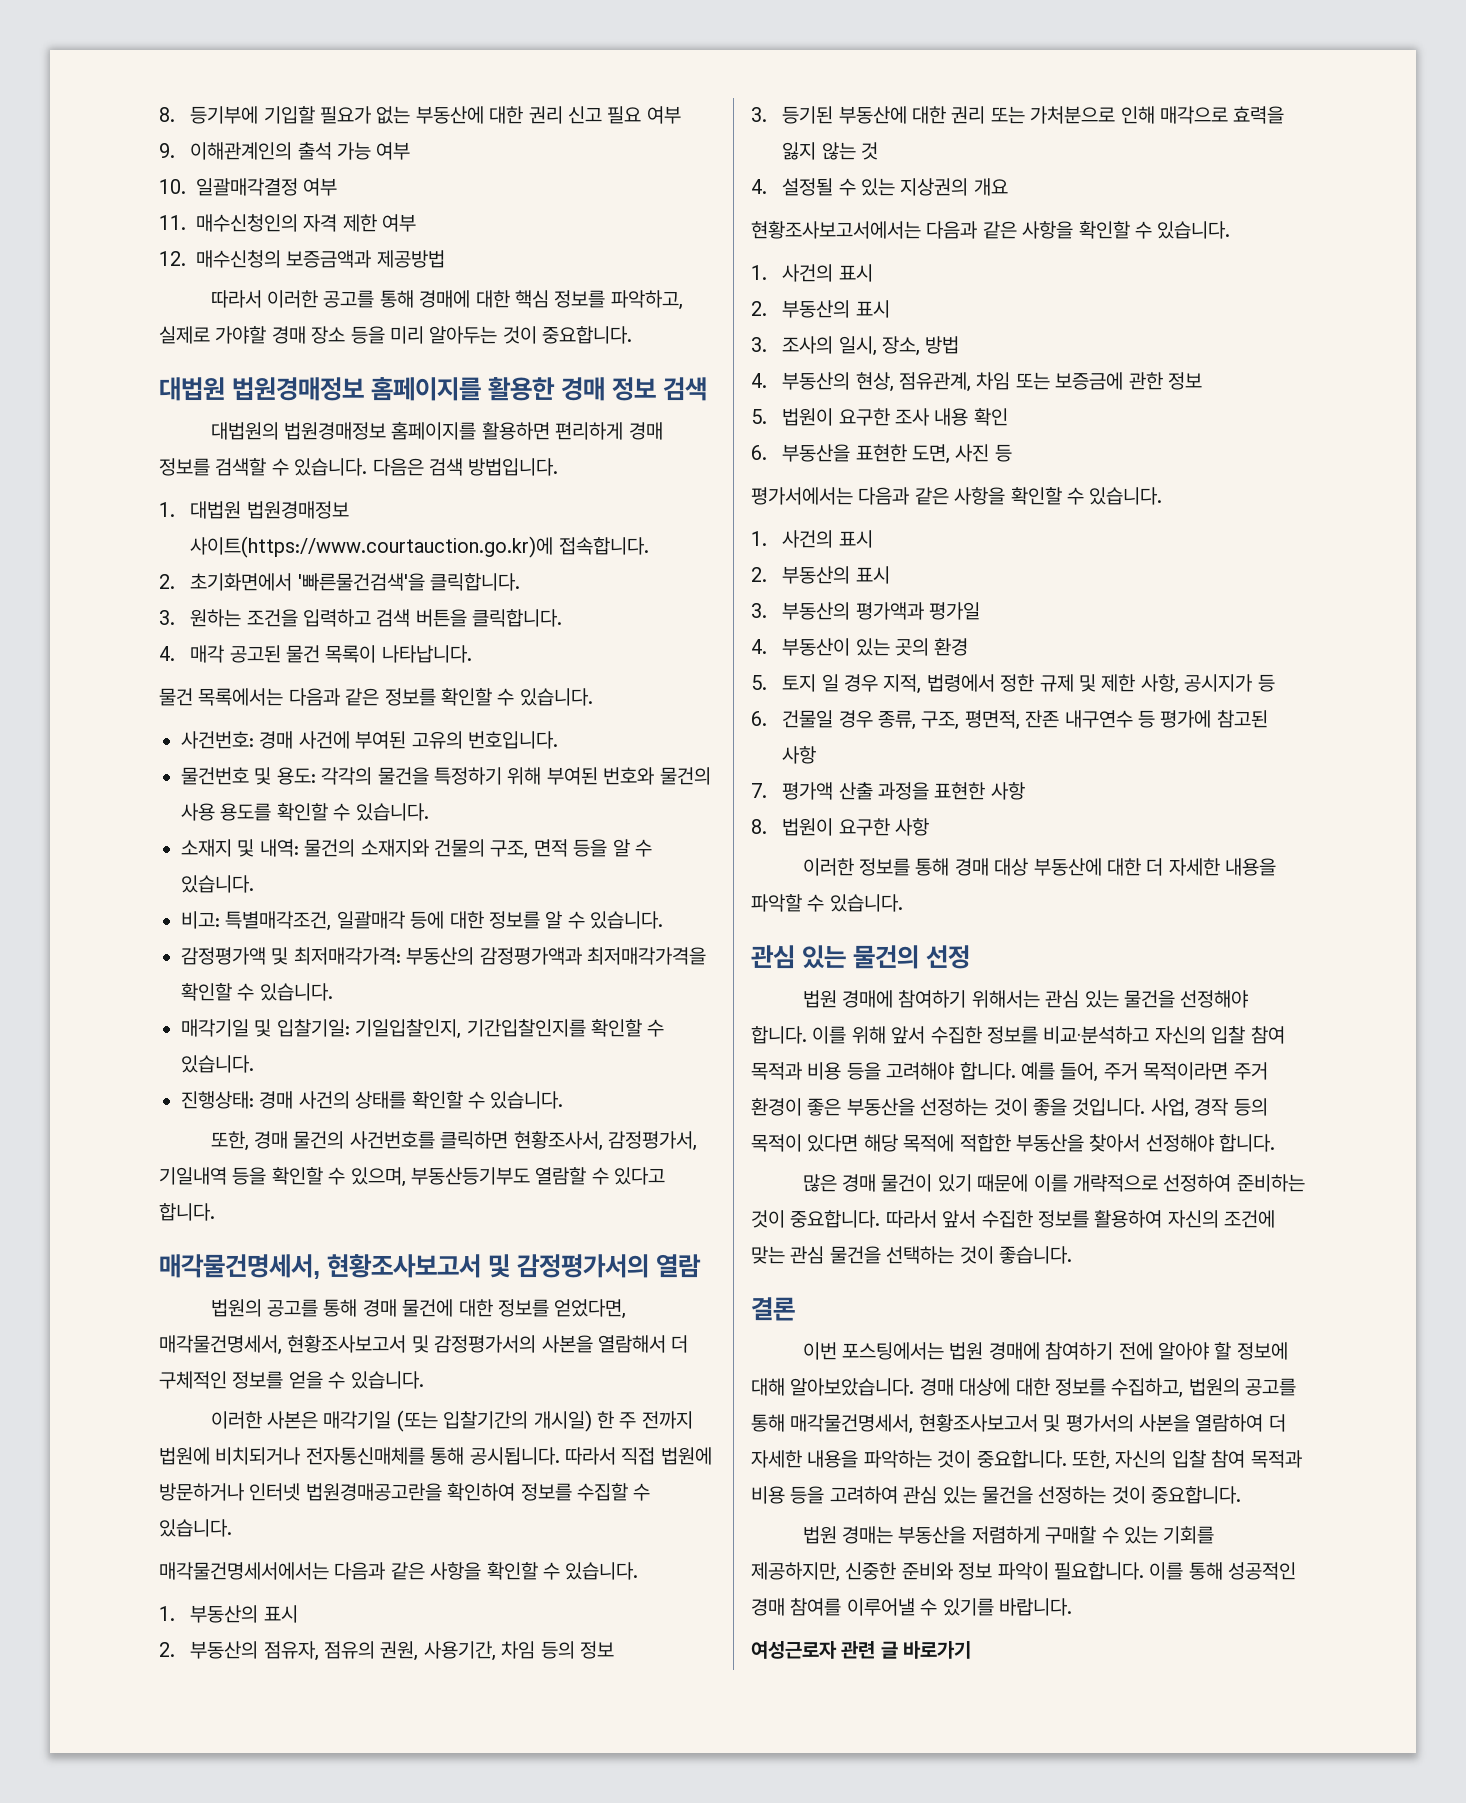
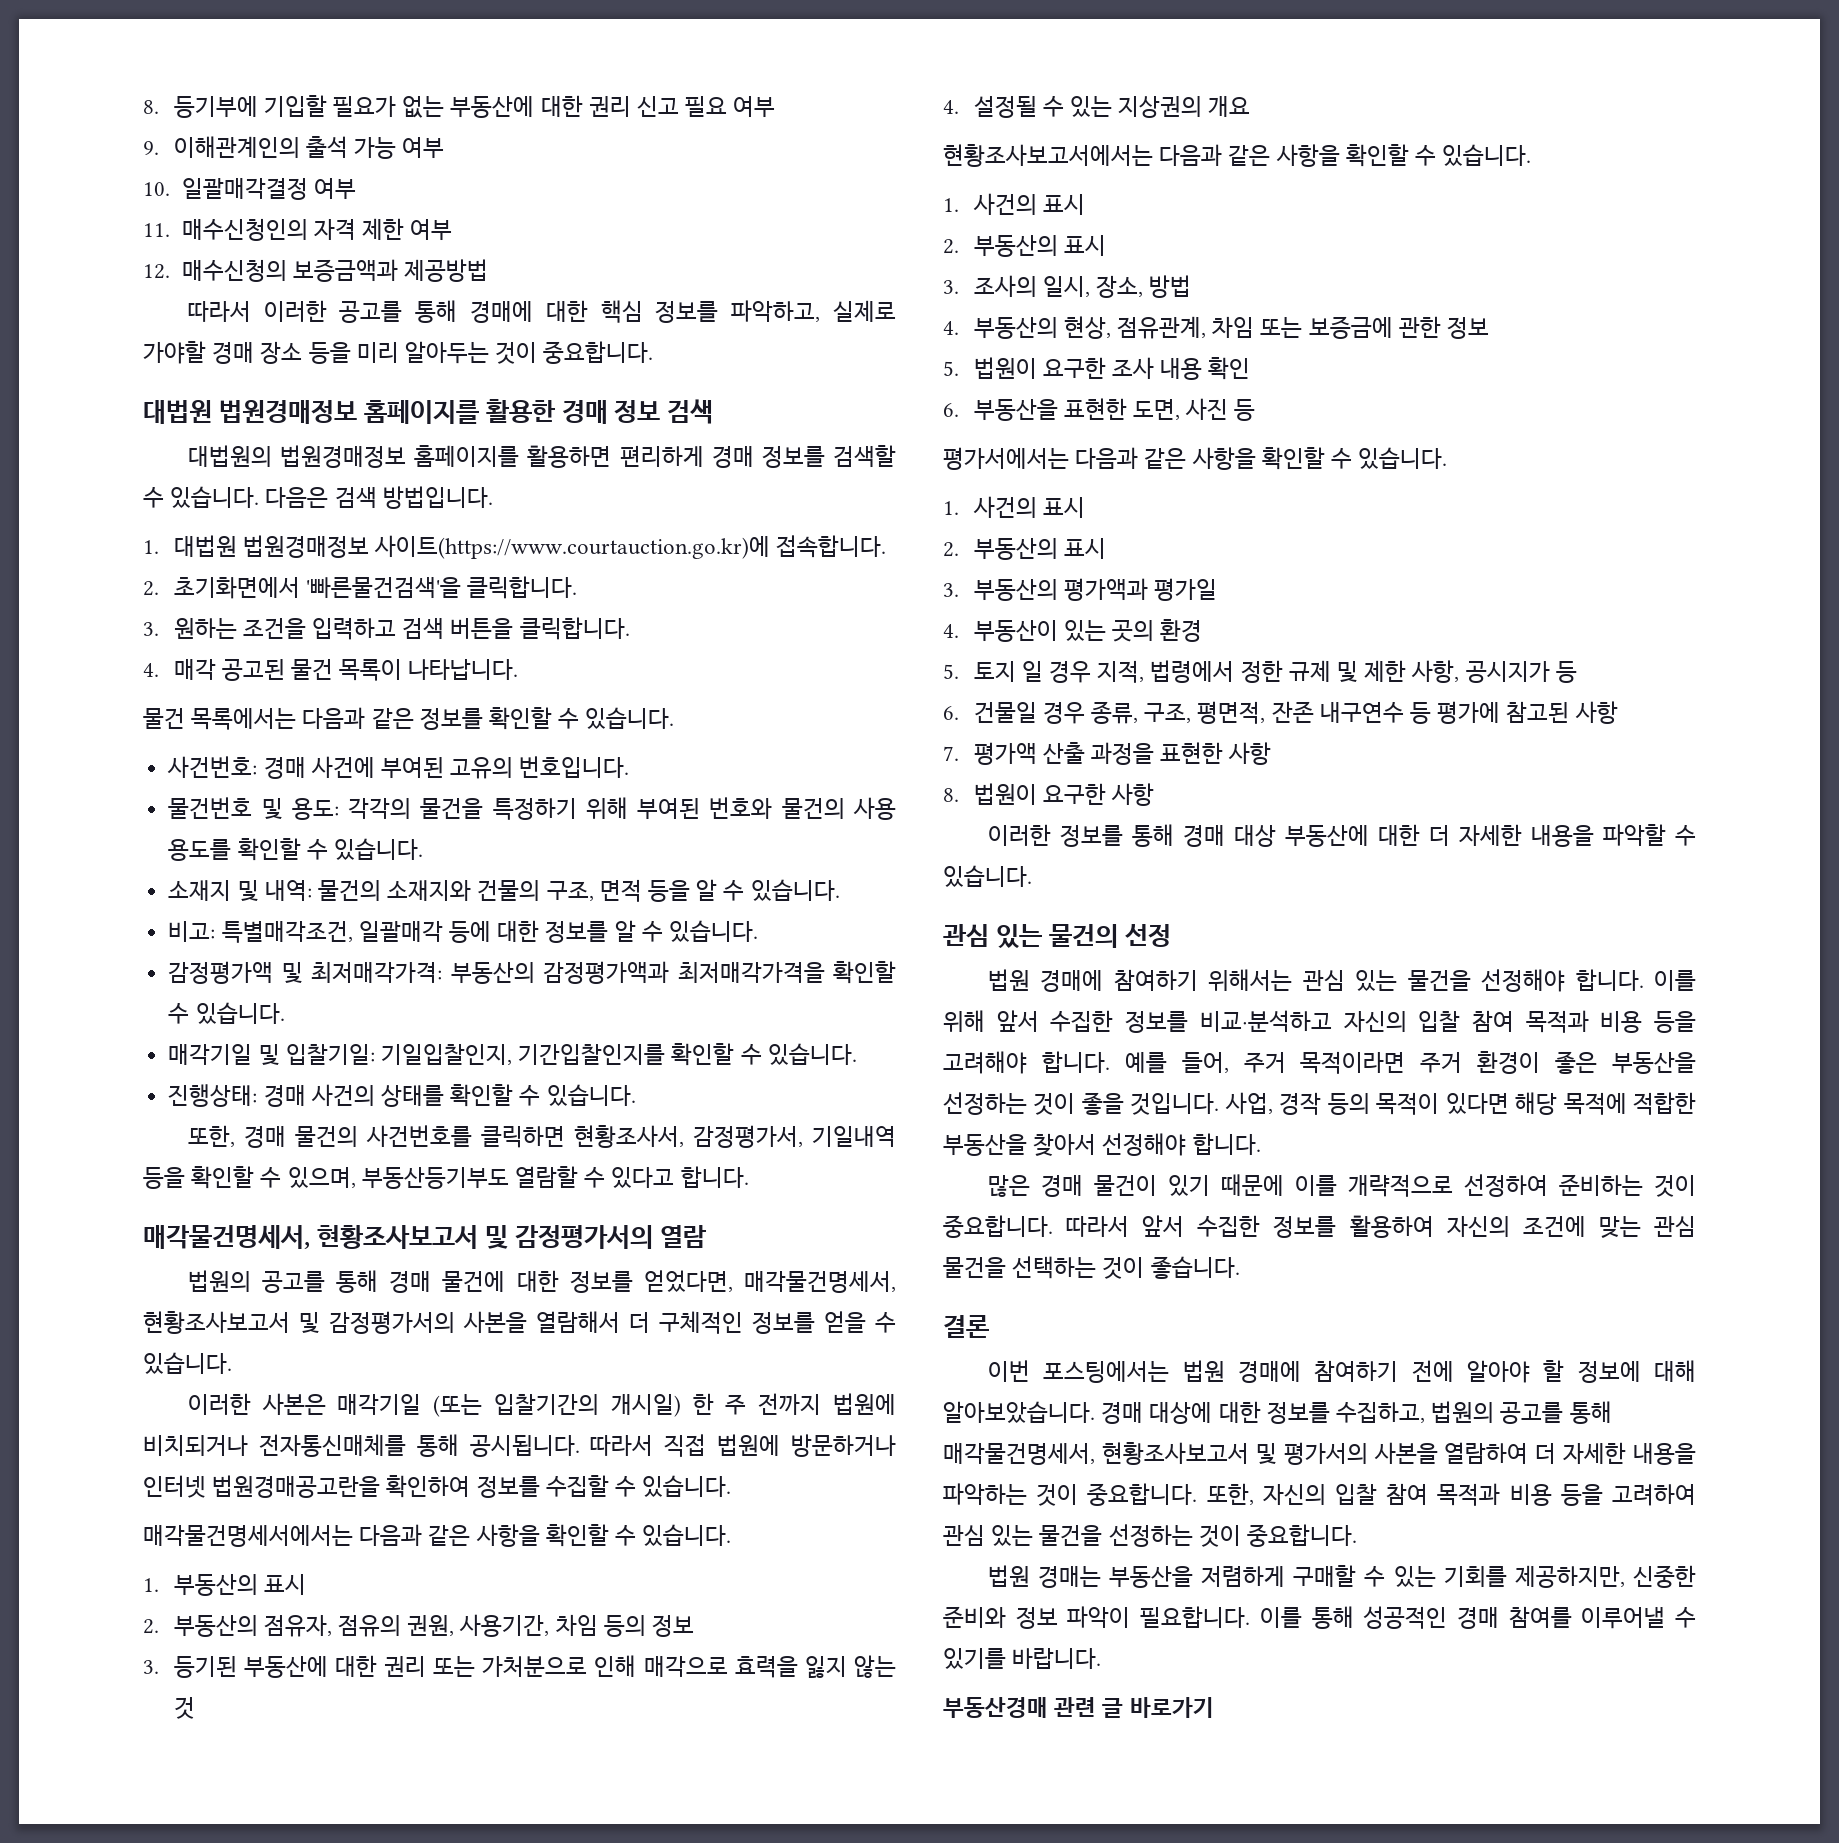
- 여성근로자 관련 글 바로가기
+ 부동산경매 관련 글 바로가기

